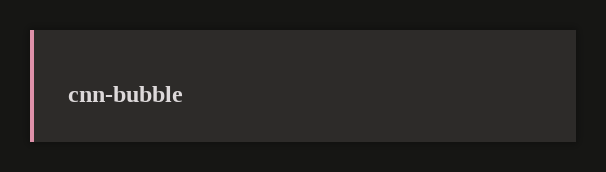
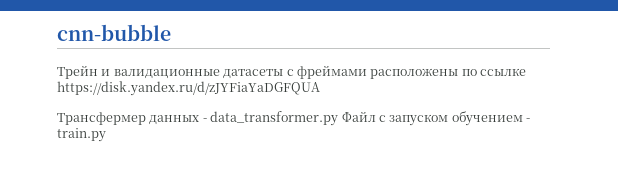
+ Трейн и валидационные датасеты с фреймами расположены по ссылке https://disk.yandex.ru/d/zJYFiaYaDGFQUA
+ Трансфермер данных - data_transformer.py Файл с запуском обучением - train.py

